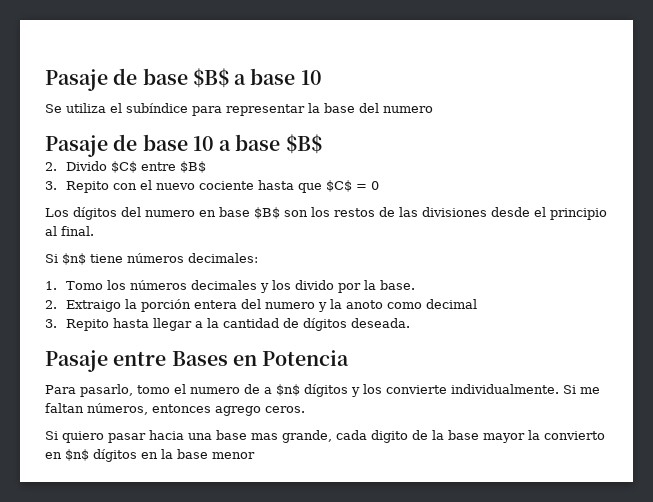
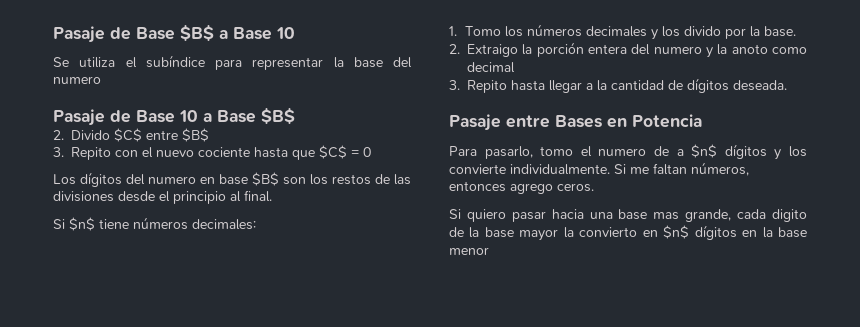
- Pasaje de base $B$ a base 10
+ Pasaje de Base $B$ a Base 10
- Pasaje de base 10 a base $B$
+ Pasaje de Base 10 a Base $B$

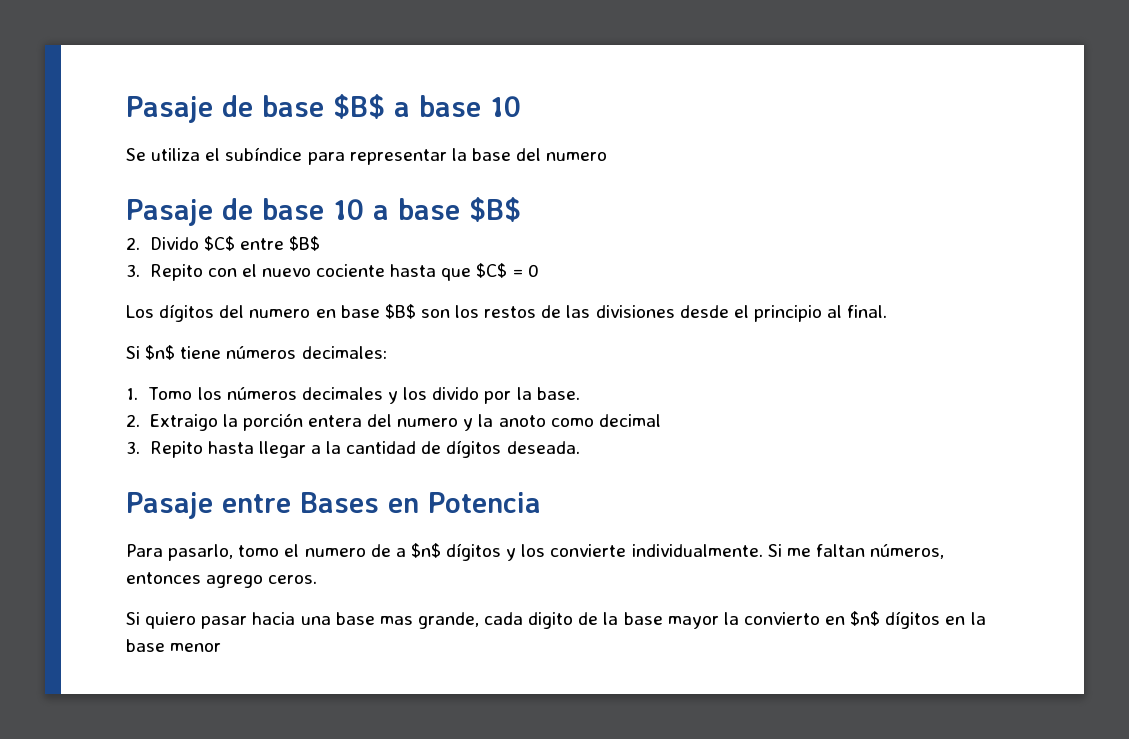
- Pasaje de Base $B$ a Base 10
+ Pasaje de base $B$ a base 10
- Pasaje de Base 10 a Base $B$
+ Pasaje de base 10 a base $B$

